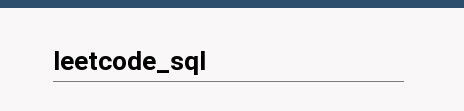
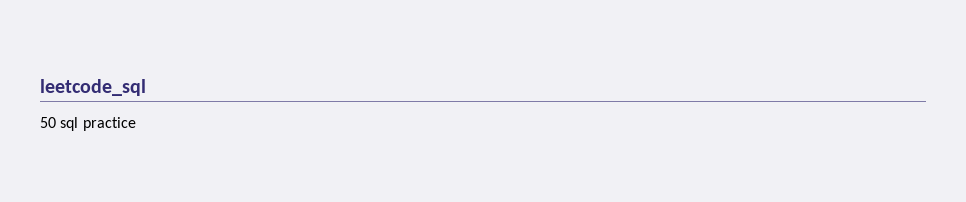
+ 50 sql practice

